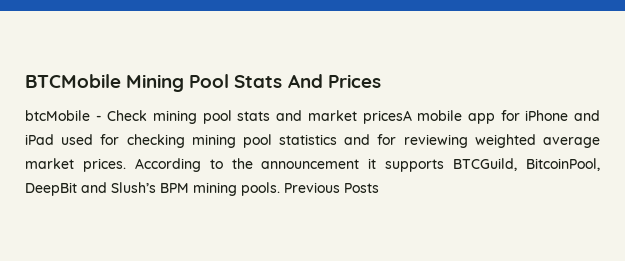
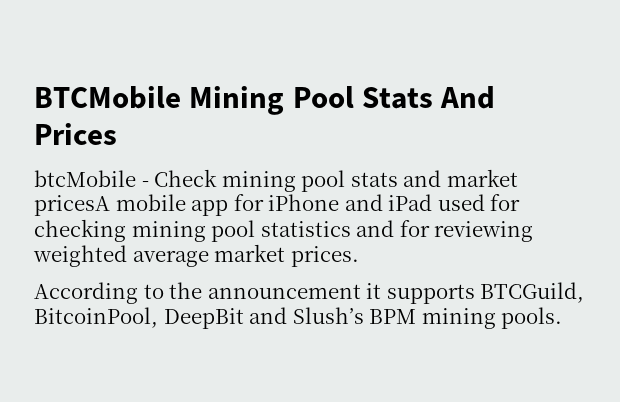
- btcMobile - Check mining pool stats and market pricesA mobile app for iPhone and iPad used for checking mining pool statistics and for reviewing weighted average market prices. According to the announcement it supports BTCGuild, BitcoinPool, DeepBit and Slush’s BPM mining pools. Previous Posts
+ btcMobile - Check mining pool stats and market pricesA mobile app for iPhone and iPad used for checking mining pool statistics and for reviewing weighted average market prices.
+ According to the announcement it supports BTCGuild, BitcoinPool, DeepBit and Slush’s BPM mining pools.

